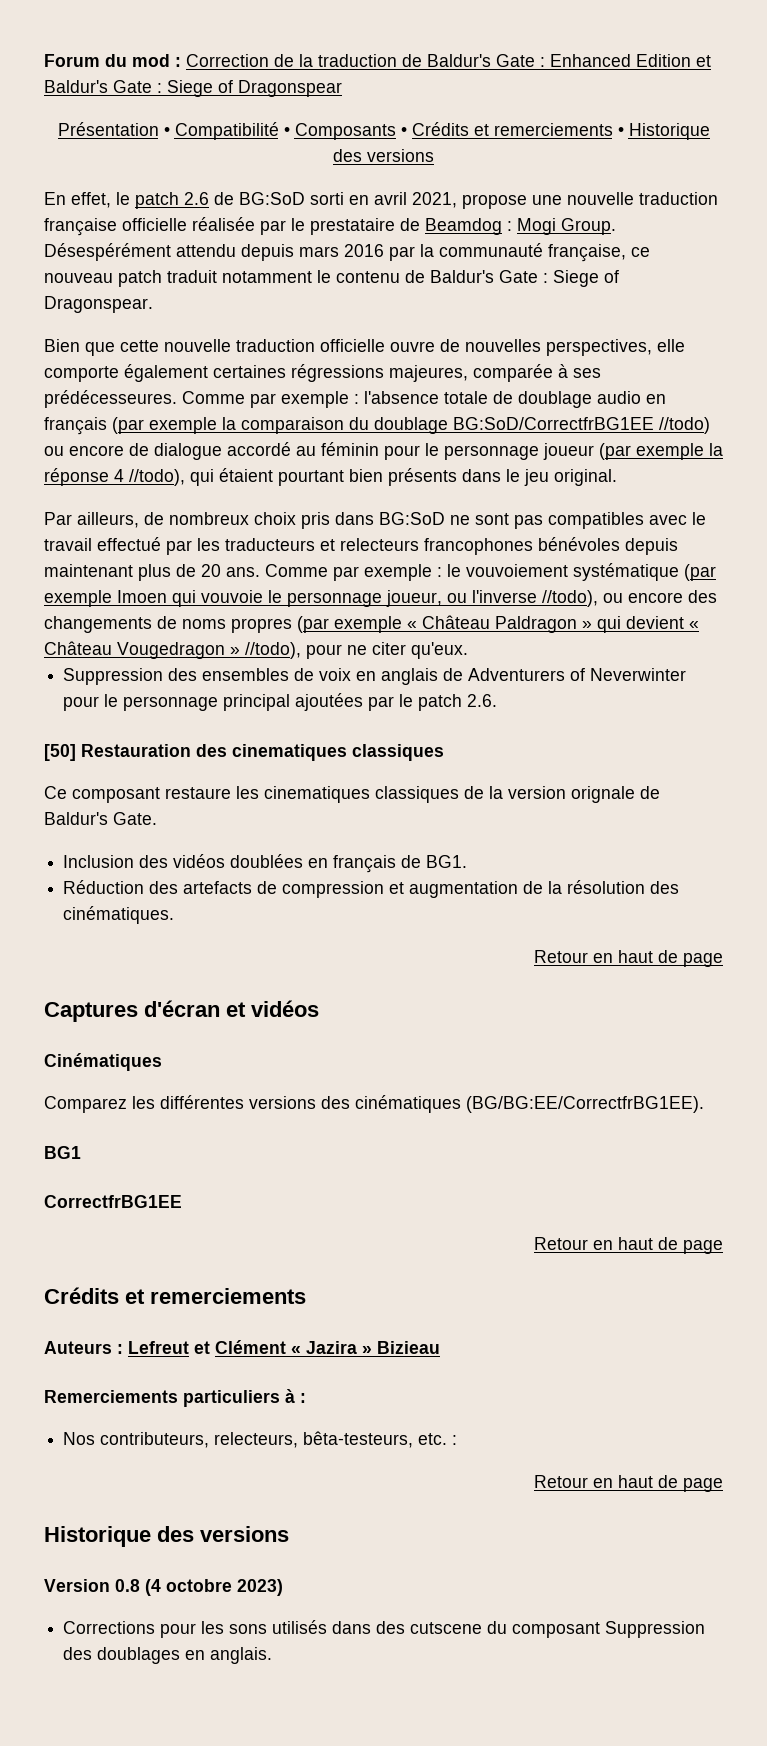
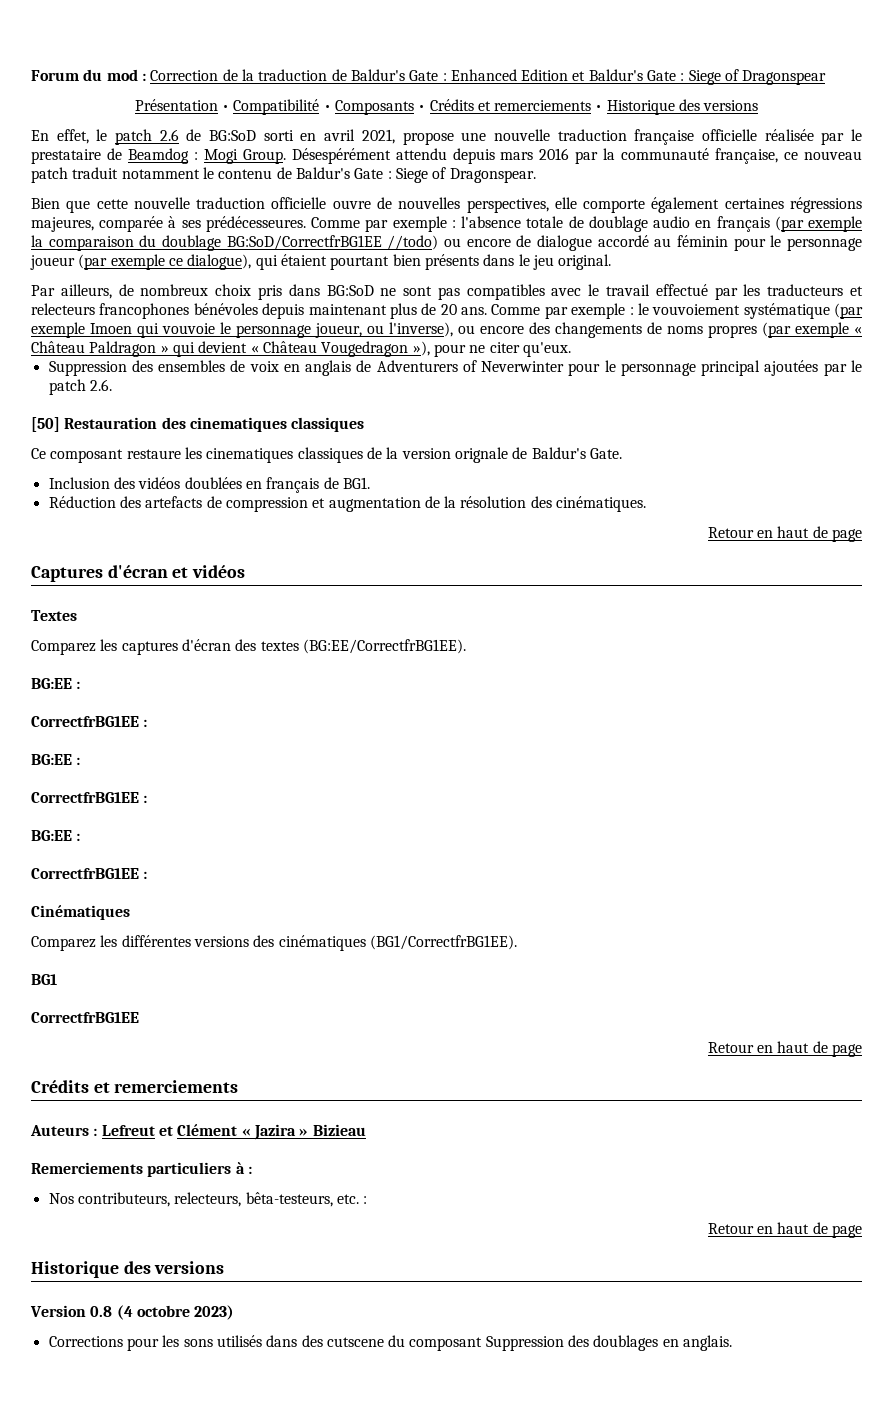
- Comme par exemple : l'absence totale de doublage audio en français (par exemple la comparaison du doublage BG:SoD/CorrectfrBG1EE //todo) ou encore de dialogue accordé au féminin pour le personnage joueur (par exemple la réponse 4 //todo), qui étaient pourtant bien présents dans le jeu original.
+ Comme par exemple : l'absence totale de doublage audio en français (par exemple la comparaison du doublage BG:SoD/CorrectfrBG1EE //todo) ou encore de dialogue accordé au féminin pour le personnage joueur (par exemple ce dialogue), qui étaient pourtant bien présents dans le jeu original.
- Comme par exemple : le vouvoiement systématique (par exemple Imoen qui vouvoie le personnage joueur, ou l'inverse //todo), ou encore des changements de noms propres (par exemple « Château Paldragon » qui devient « Château Vougedragon » //todo), pour ne citer qu'eux.
+ Comme par exemple : le vouvoiement systématique (par exemple Imoen qui vouvoie le personnage joueur, ou l'inverse), ou encore des changements de noms propres (par exemple « Château Paldragon » qui devient « Château Vougedragon »), pour ne citer qu'eux.
+ Textes
+ Comparez les captures d'écran des textes (BG:EE/CorrectfrBG1EE).
+ BG:EE :
+ CorrectfrBG1EE :
+ BG:EE :
+ CorrectfrBG1EE :
+ BG:EE :
+ CorrectfrBG1EE :
- Comparez les différentes versions des cinématiques (BG/BG:EE/CorrectfrBG1EE).
+ Comparez les différentes versions des cinématiques (BG1/CorrectfrBG1EE).

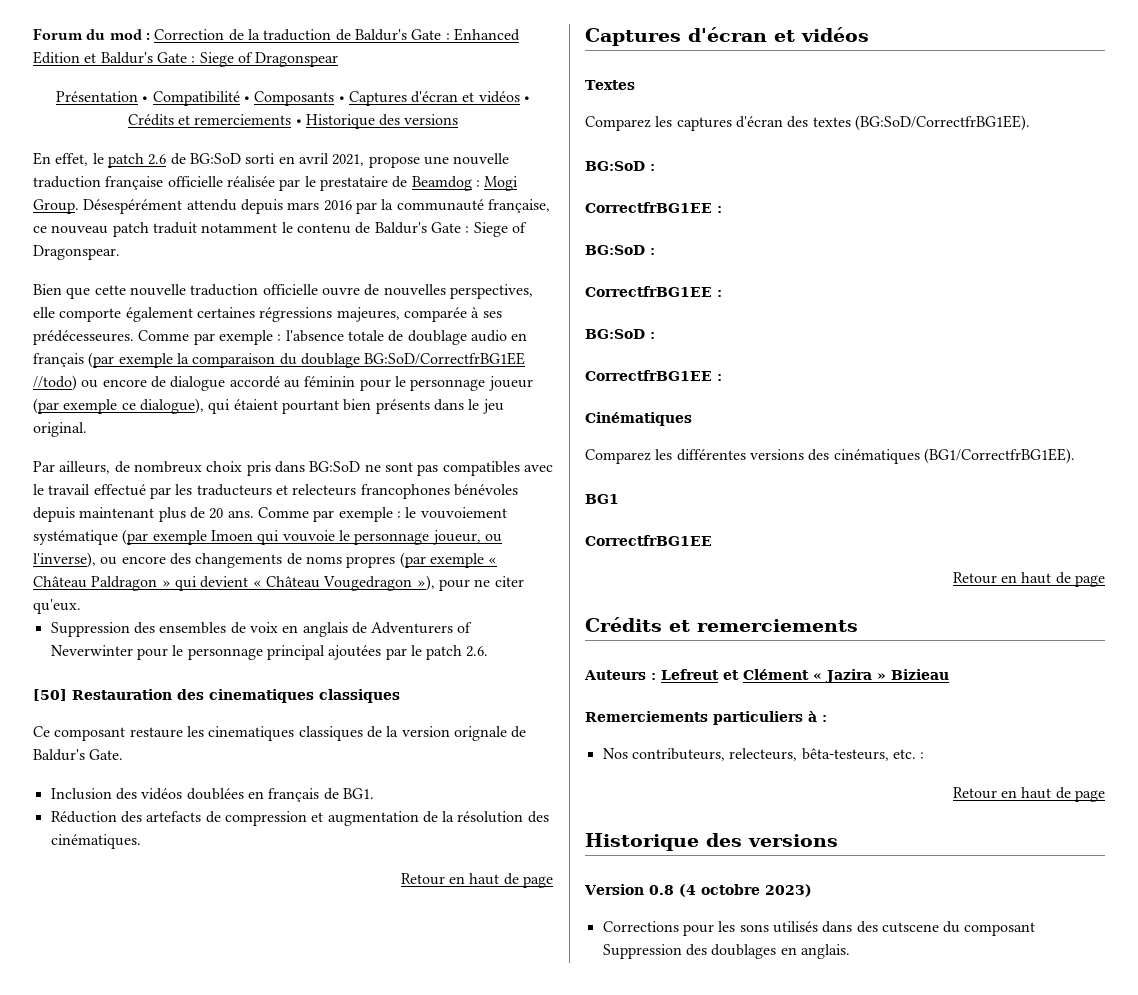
- Présentation • Compatibilité • Composants • Crédits et remerciements • Historique des versions
+ Présentation • Compatibilité • Composants • Captures d'écran et vidéos • Crédits et remerciements • Historique des versions
- Comparez les captures d'écran des textes (BG:EE/CorrectfrBG1EE).
- BG:EE :
+ Comparez les captures d'écran des textes (BG:SoD/CorrectfrBG1EE).
+ BG:SoD :
  CorrectfrBG1EE :
- BG:EE :
+ BG:SoD :
  CorrectfrBG1EE :
- BG:EE :
+ BG:SoD :

